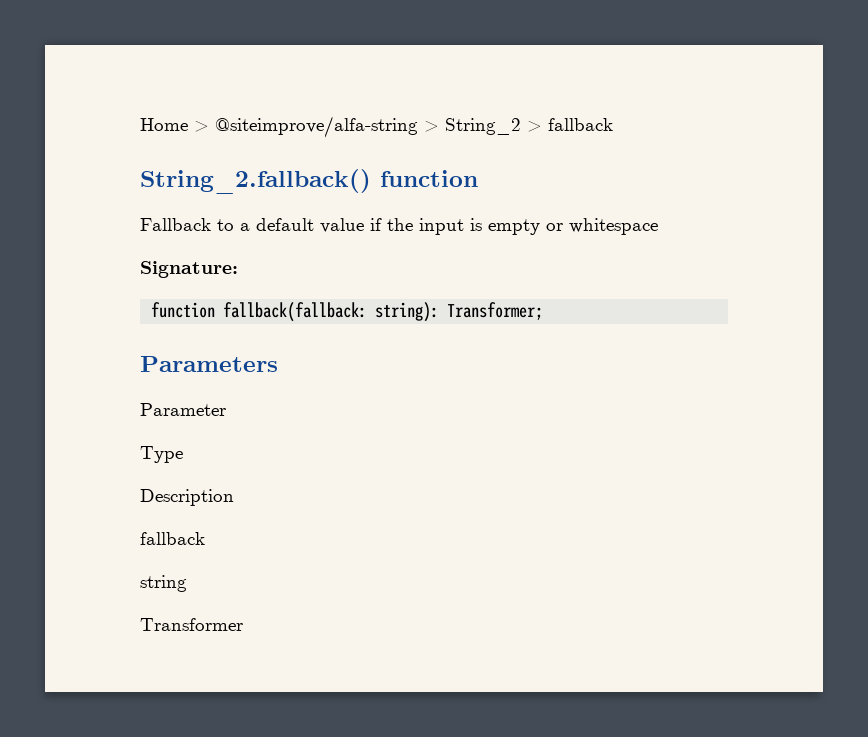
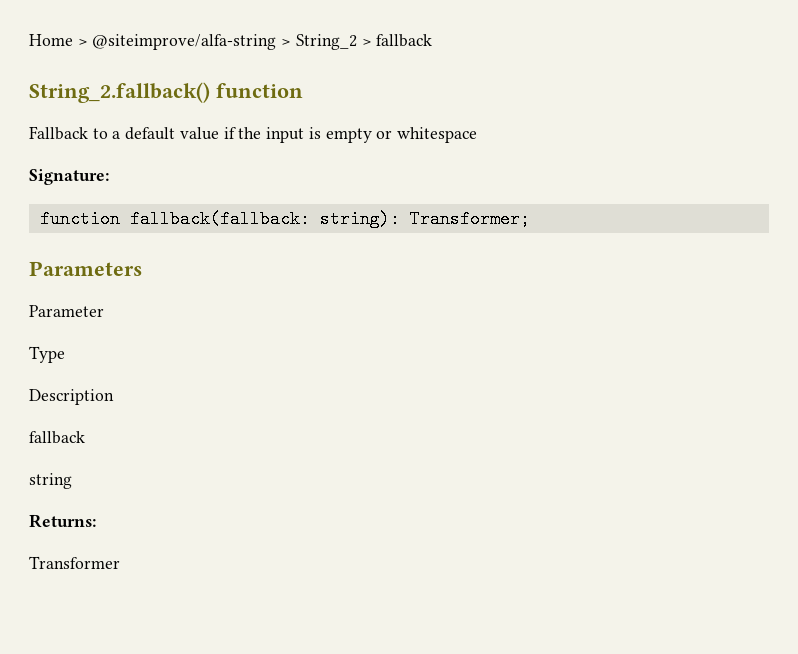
+ Returns:

